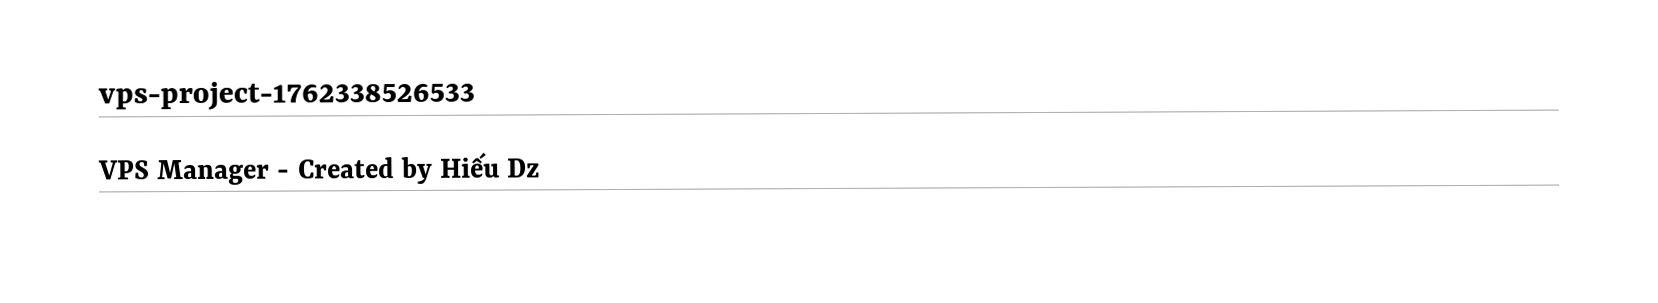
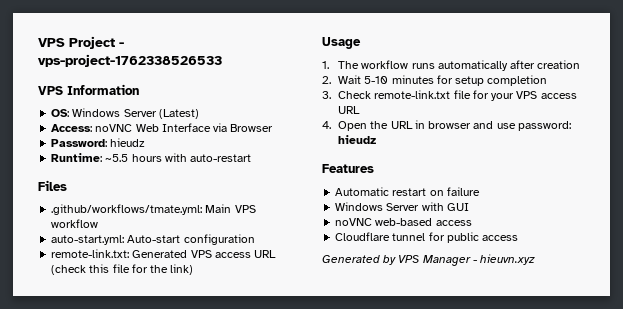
- vps-project-1762338526533
+ VPS Project - vps-project-1762338526533
- VPS Manager - Created by Hiếu Dz
+ VPS Information
+ OS: Windows Server (Latest)
+ Access: noVNC Web Interface via Browser
+ Password: hieudz
+ Runtime: ~5.5 hours with auto-restart
+ Files
+ .github/workflows/tmate.yml: Main VPS workflow
+ auto-start.yml: Auto-start configuration
+ remote-link.txt: Generated VPS access URL (check this file for the link)
+ Usage
+ 1. The workflow runs automatically after creation
+ 2. Wait 5-10 minutes for setup completion
+ 3. Check remote-link.txt file for your VPS access URL
+ 4. Open the URL in browser and use password: hieudz
+ Features
+ Automatic restart on failure
+ Windows Server with GUI
+ noVNC web-based access
+ Cloudflare tunnel for public access
+ Generated by VPS Manager - hieuvn.xyz

